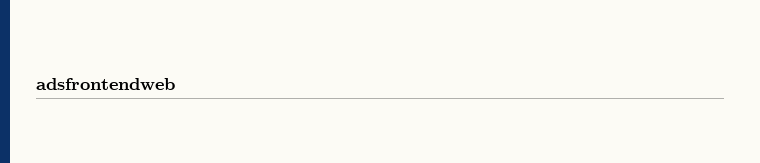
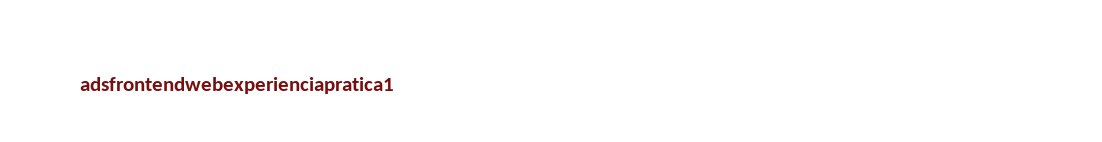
- adsfrontendweb
+ adsfrontendwebexperienciapratica1

